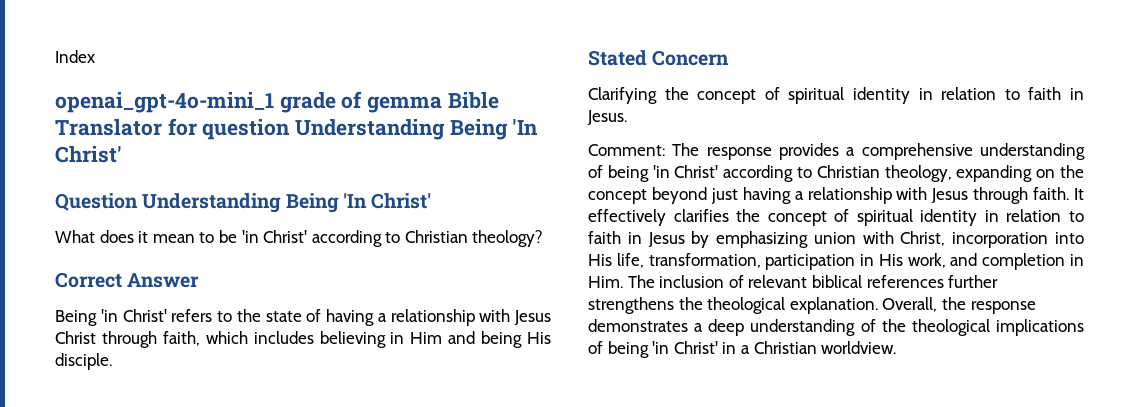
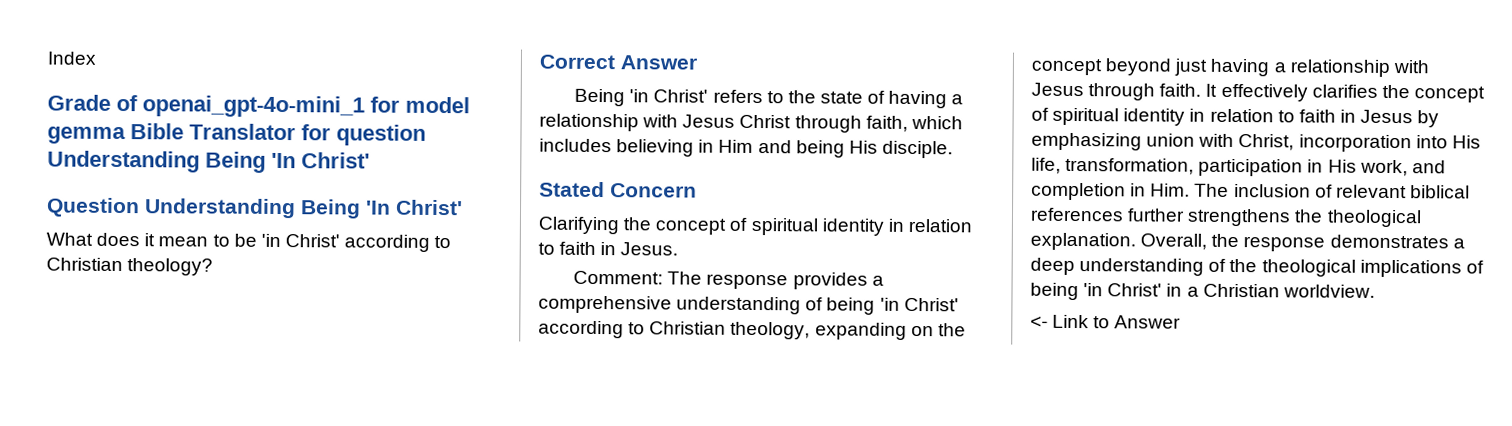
- openai_gpt-4o-mini_1 grade of gemma Bible Translator for question Understanding Being 'In Christ'
+ Grade of openai_gpt-4o-mini_1 for model gemma Bible Translator for question Understanding Being 'In Christ'
+ <- Link to Answer

